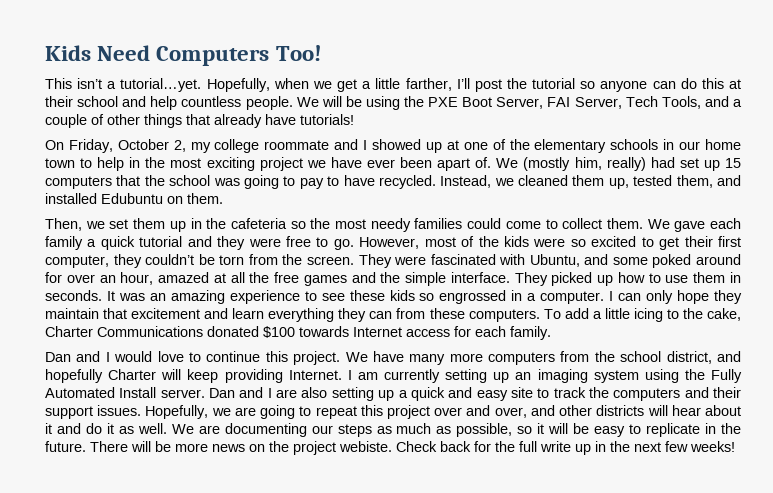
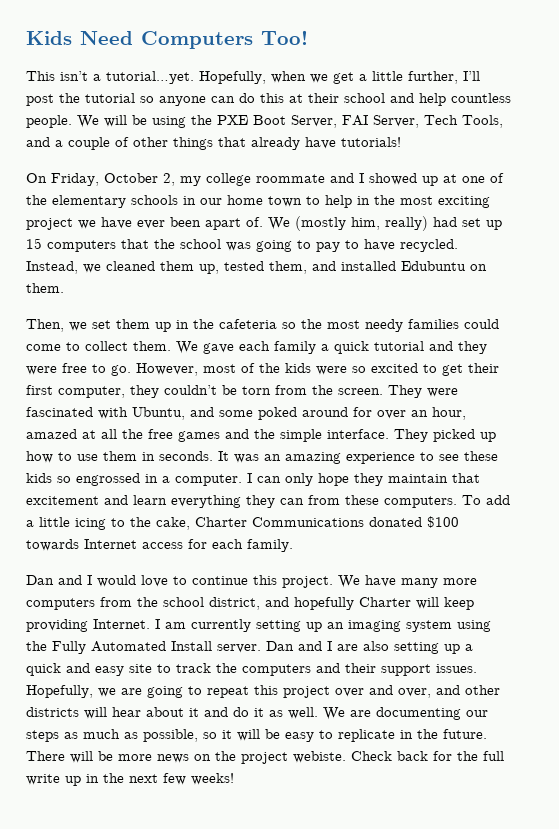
- Hopefully, when we get a little farther, I’ll post the tutorial so anyone can do this at their school and help countless people.
+ Hopefully, when we get a little further, I’ll post the tutorial so anyone can do this at their school and help countless people.

